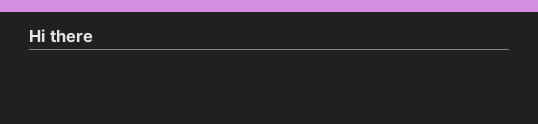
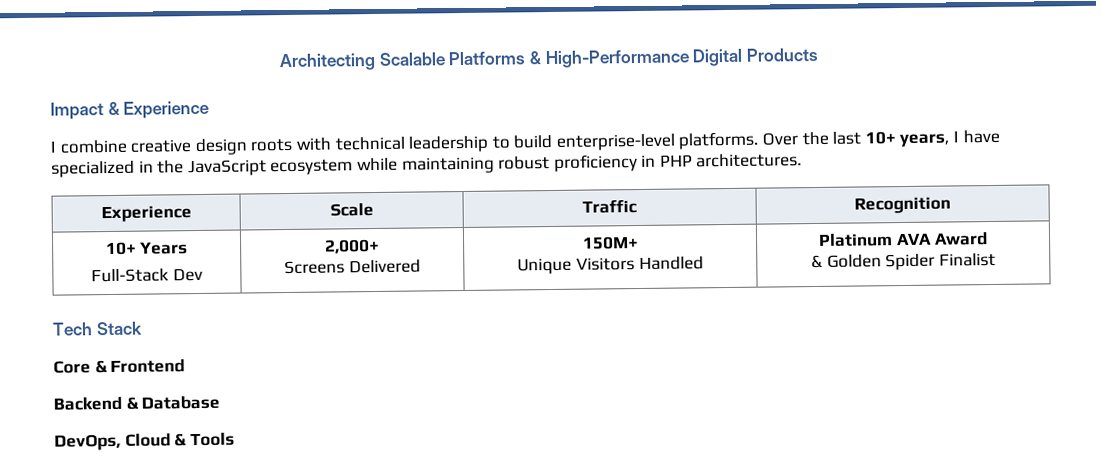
- Hi there
+ Architecting Scalable Platforms & High-Performance Digital Products
+ Impact & Experience
+ I combine creative design roots with technical leadership to build enterprise-level platforms. Over the last 10+ years, I have specialized in the JavaScript ecosystem while maintaining robust proficiency in PHP architectures.
+ Experience | Scale | Traffic | Recognition
+ 10+ Years
+ Full-Stack Dev | 2,000+
+ Screens Delivered | 150M+
+ Unique Visitors Handled | Platinum AVA Award
+ & Golden Spider Finalist
+ Tech Stack
+ Core & Frontend
+ Backend & Database
+ DevOps, Cloud & Tools

